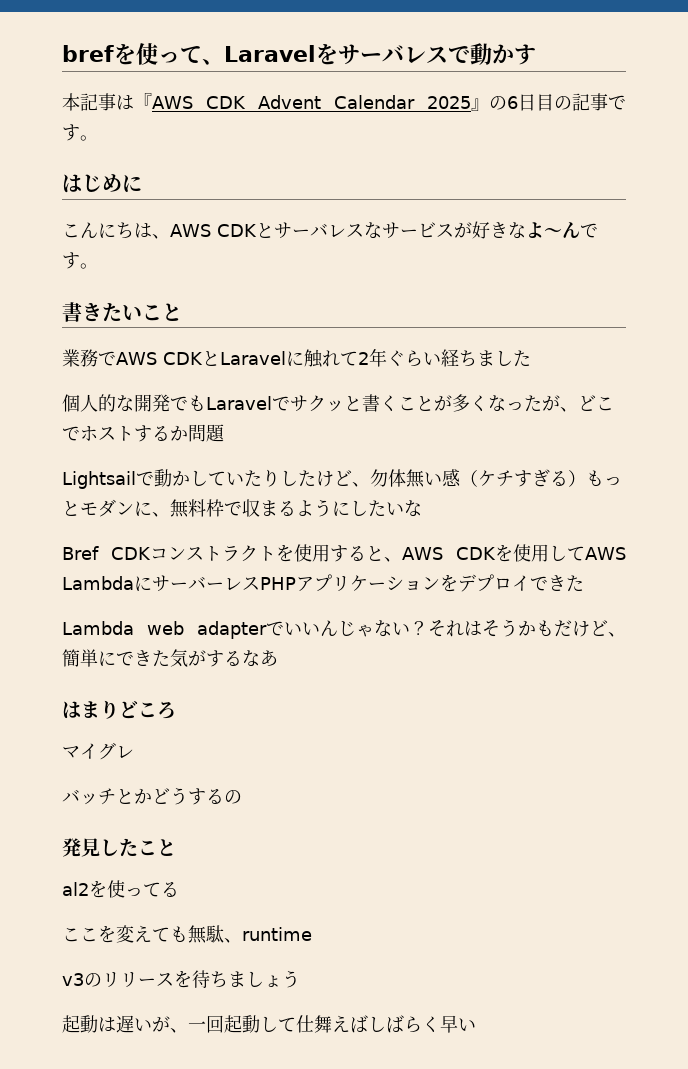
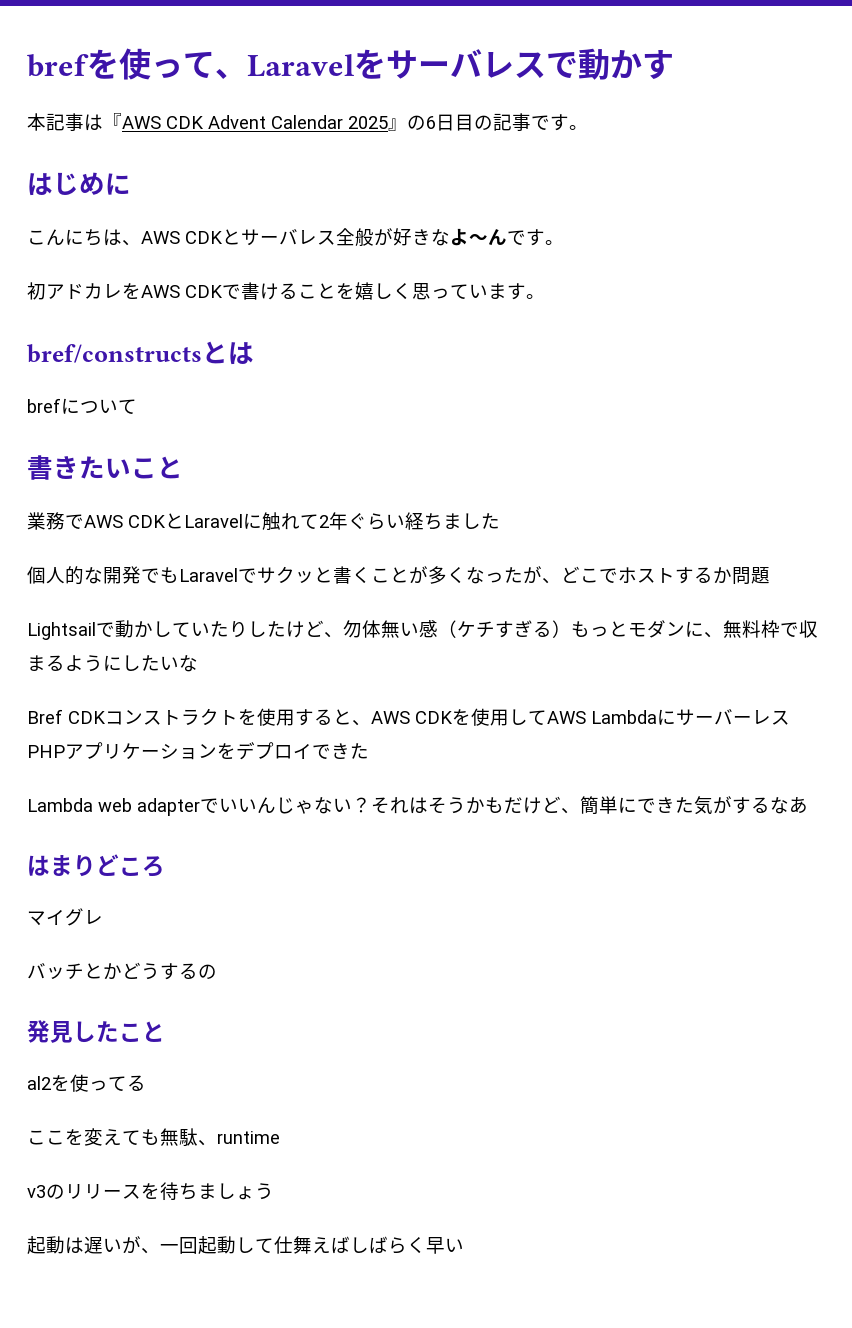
- こんにちは、AWS CDKとサーバレスなサービスが好きなよ〜んです。
+ こんにちは、AWS CDKとサーバレス全般が好きなよ〜んです。
+ 初アドカレをAWS CDKで書けることを嬉しく思っています。
+ bref/constructsとは
+ brefについて

